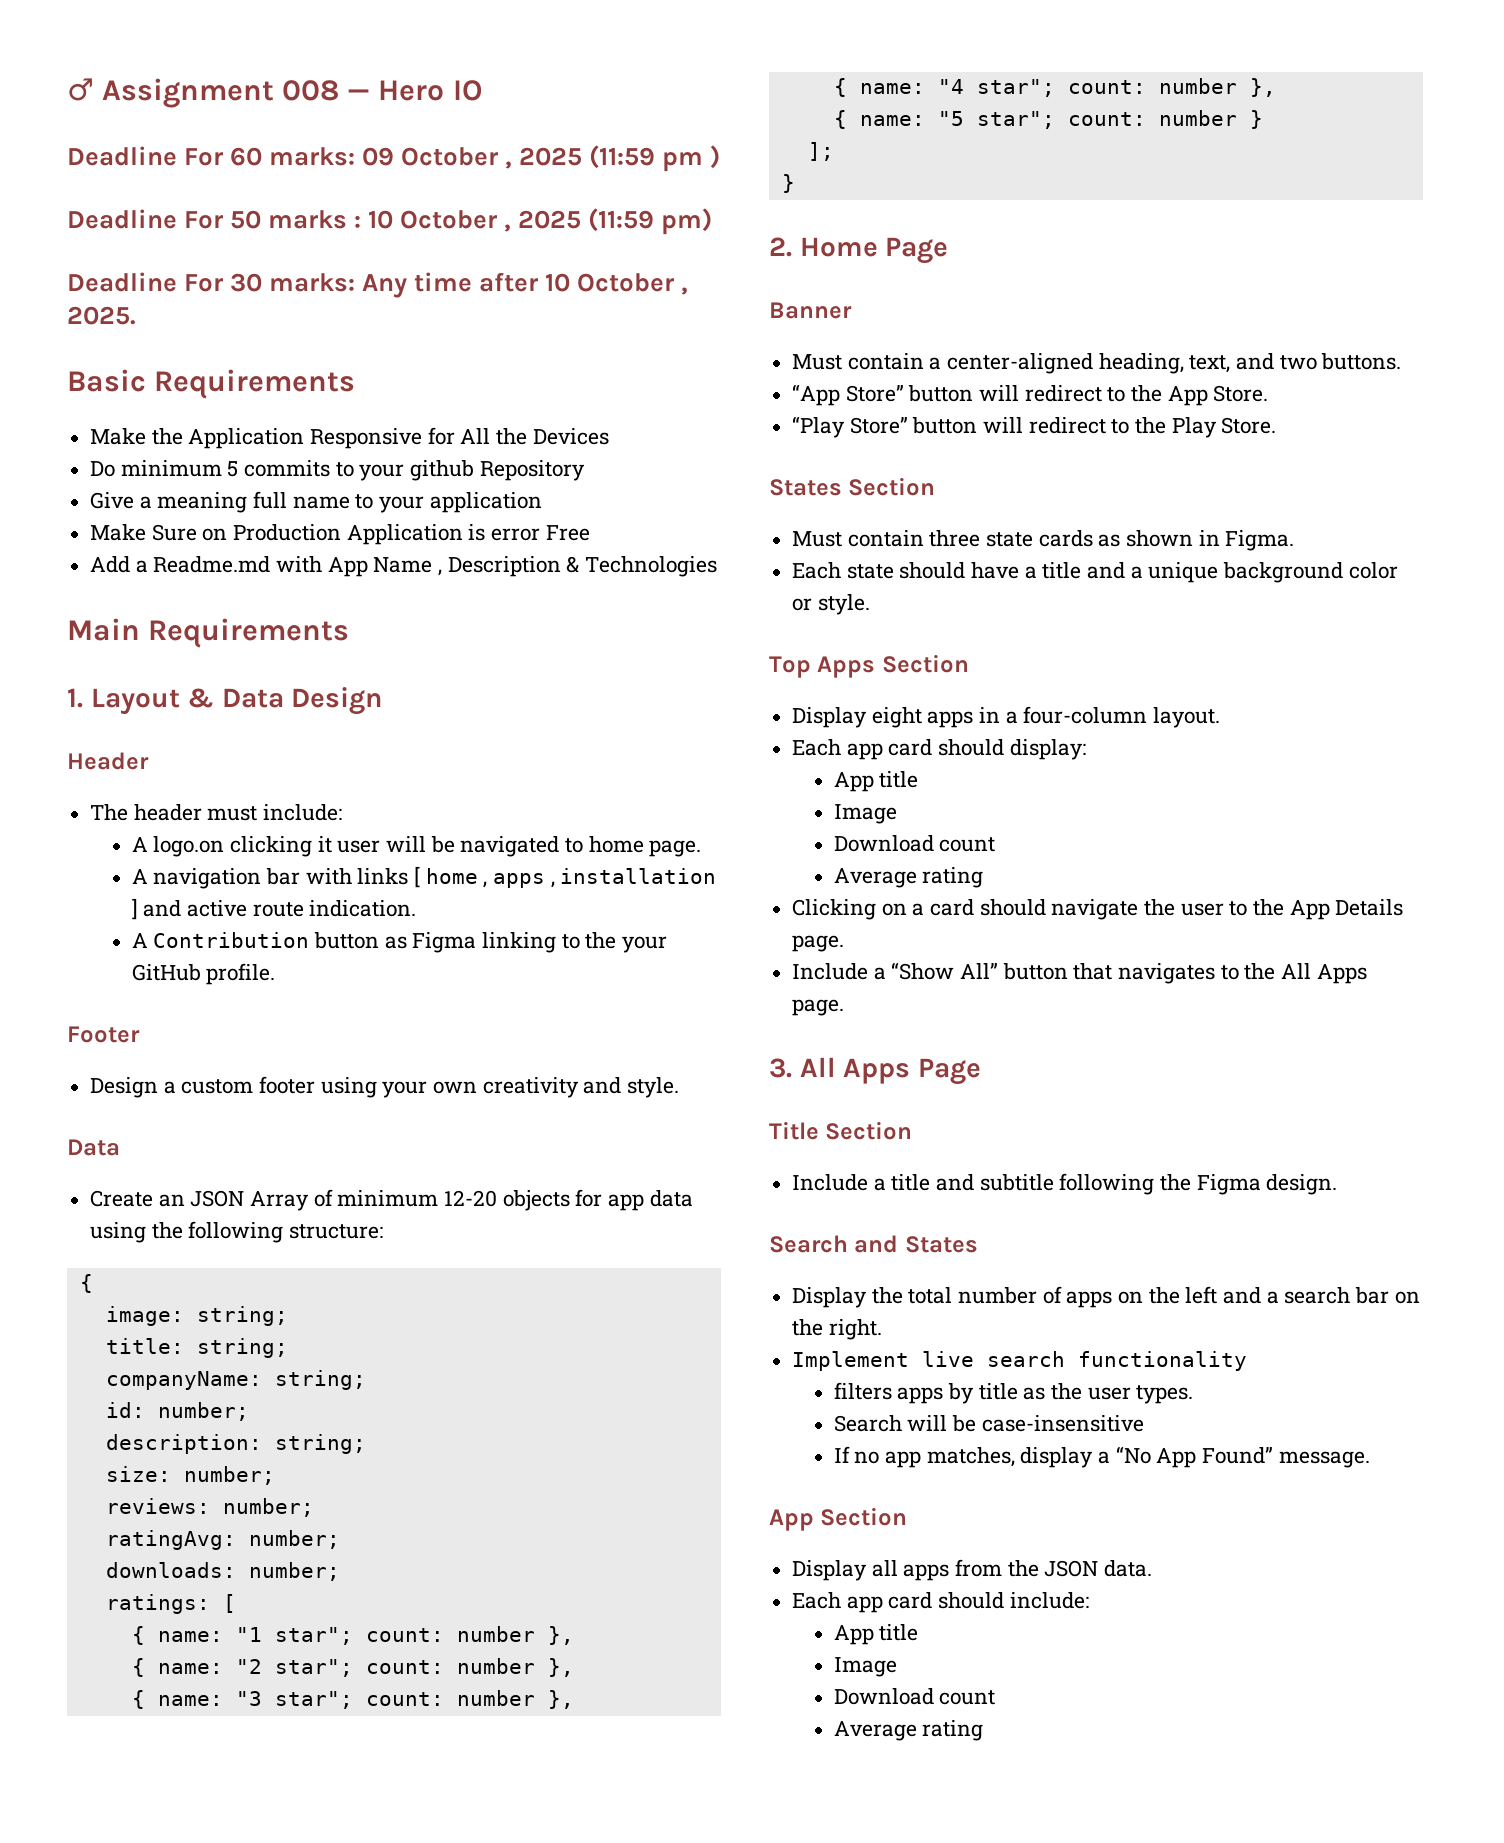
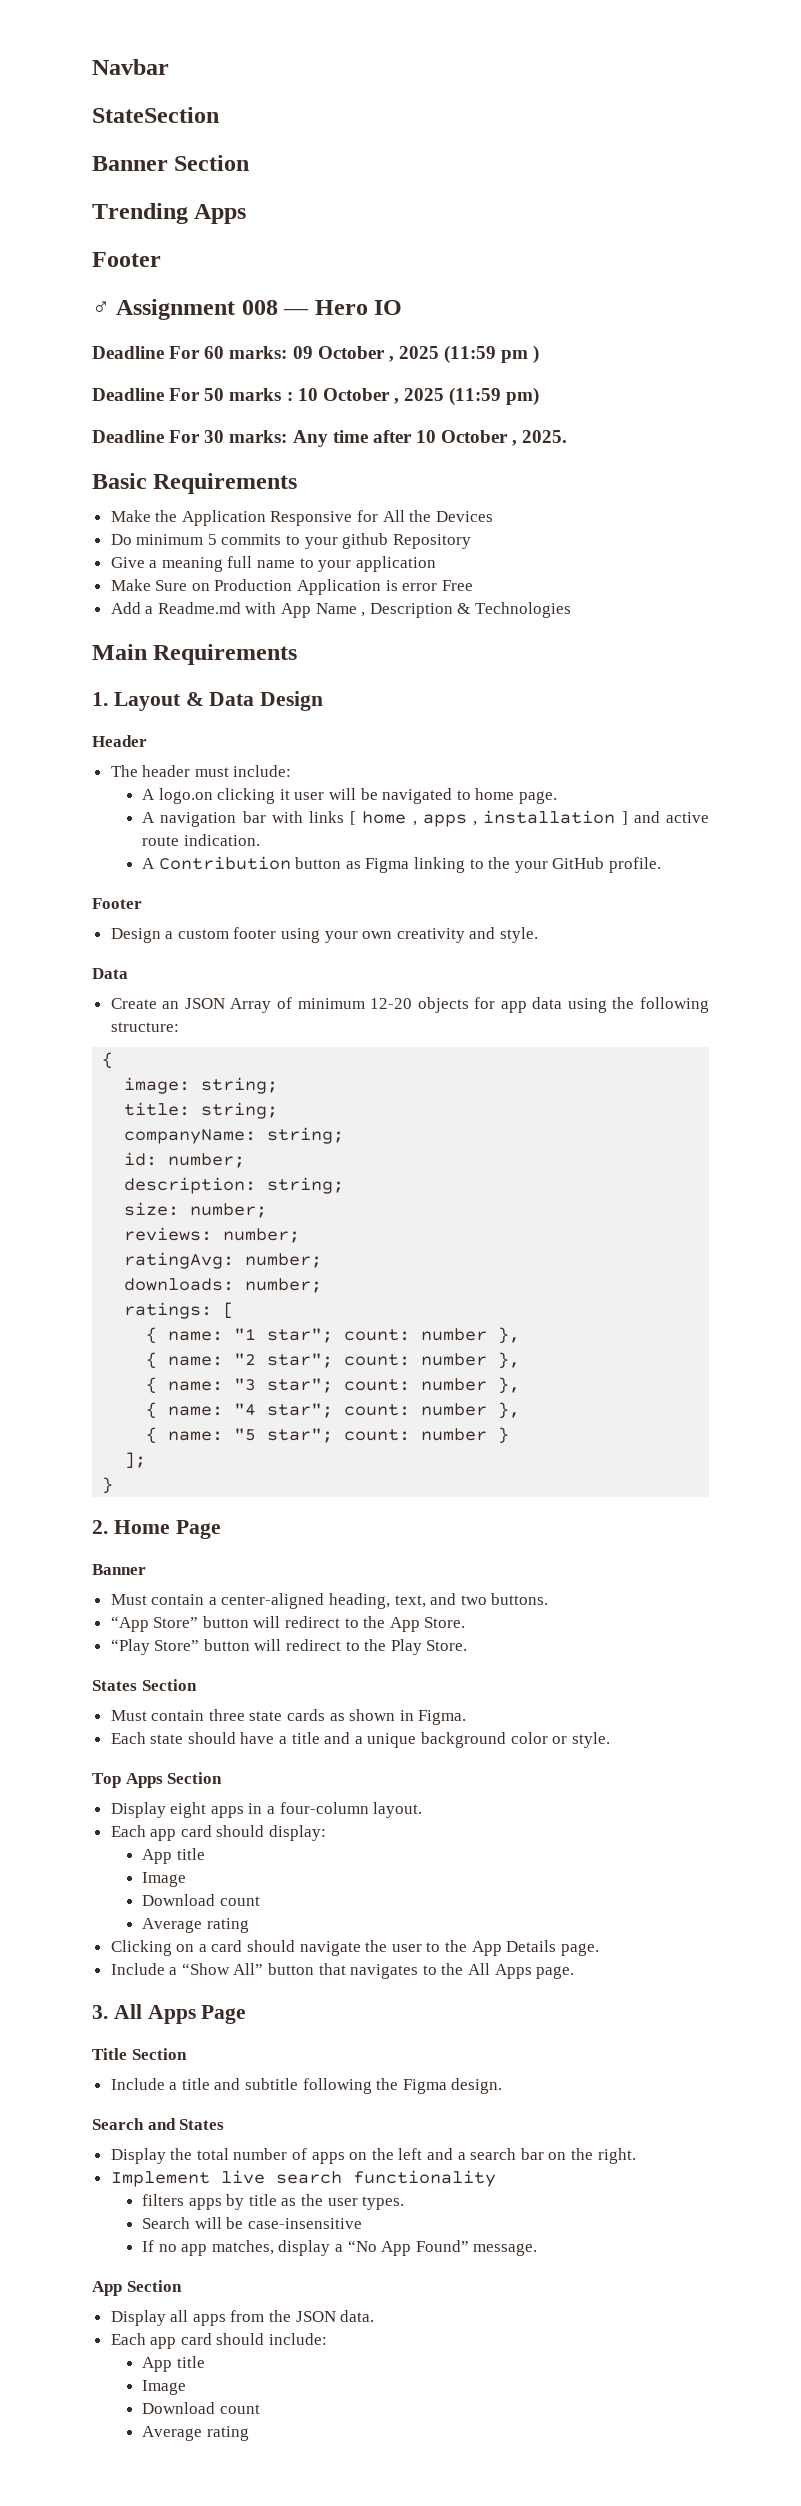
+ Navbar
+ StateSection
+ Banner Section
+ Trending Apps
+ Footer

